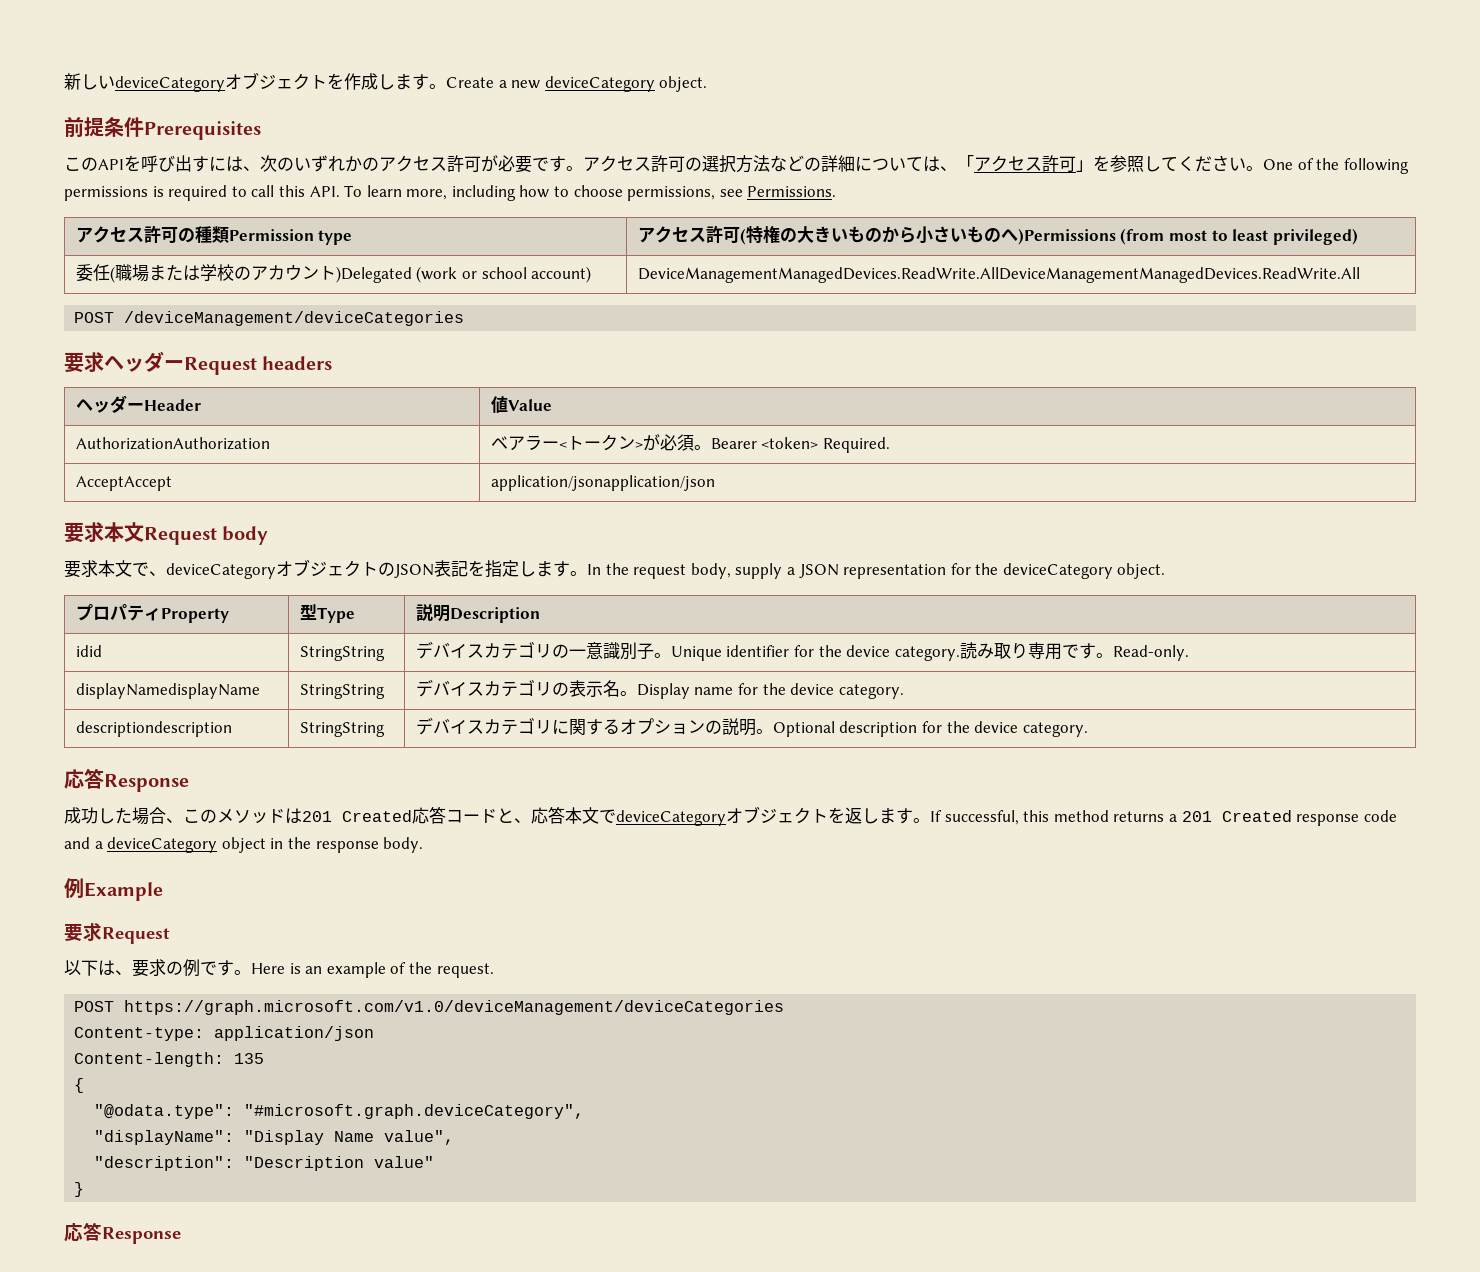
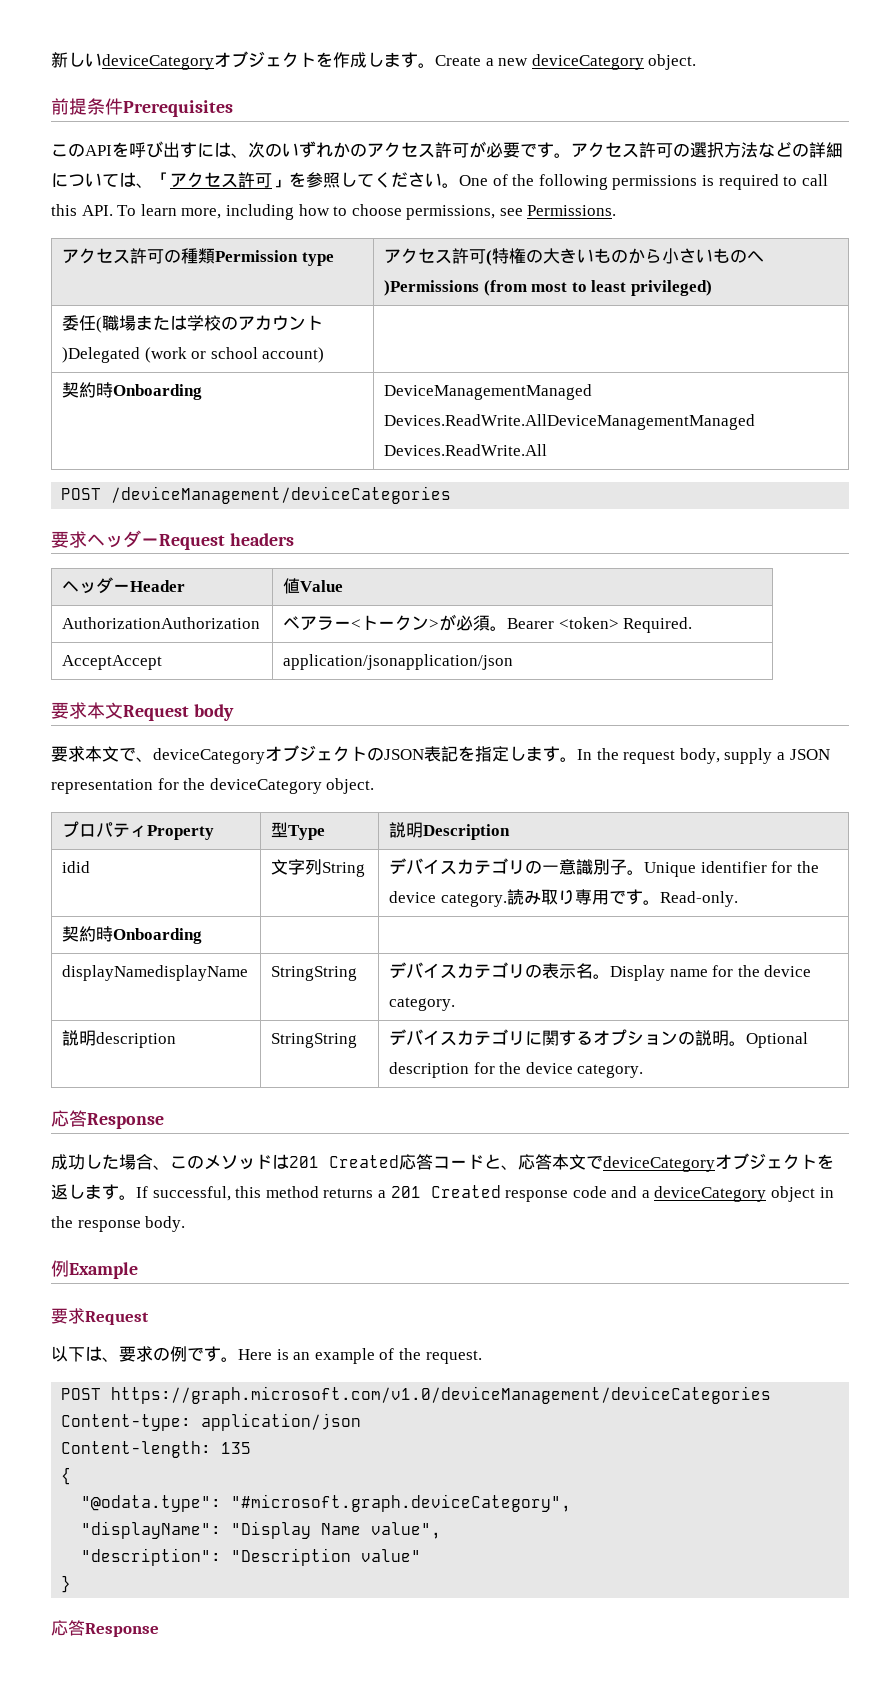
- 委任(職場または学校のアカウント)Delegated (work or school account) | DeviceManagementManagedDevices.ReadWrite.AllDeviceManagementManagedDevices.ReadWrite.All
+ 委任(職場または学校のアカウント)Delegated (work or school account) |
+ 契約時Onboarding | DeviceManagementManaged Devices.ReadWrite.AllDeviceManagementManaged Devices.ReadWrite.All
- idid | StringString | デバイスカテゴリの一意識別子。Unique identifier for the device category.読み取り専用です。Read-only.
+ idid | 文字列String | デバイスカテゴリの一意識別子。Unique identifier for the device category.読み取り専用です。Read-only.
+ 契約時Onboarding | |
- descriptiondescription | StringString | デバイスカテゴリに関するオプションの説明。Optional description for the device category.
+ 説明description | StringString | デバイスカテゴリに関するオプションの説明。Optional description for the device category.

